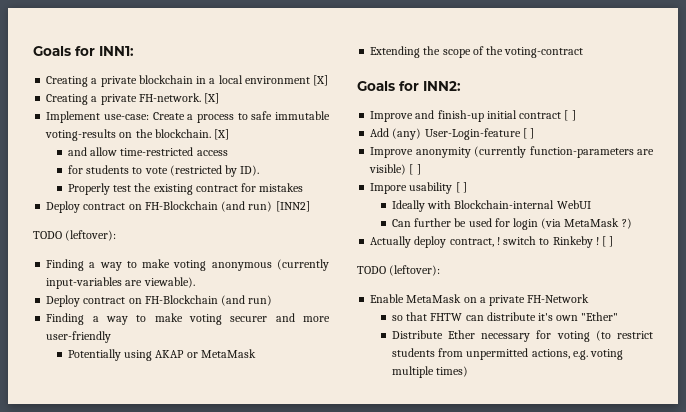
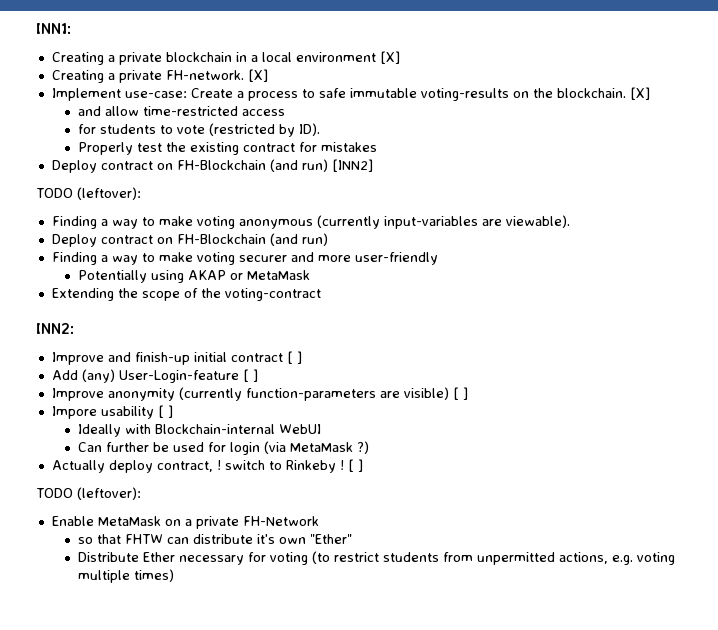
- Goals for INN1:
+ INN1:
- Goals for INN2:
+ INN2:

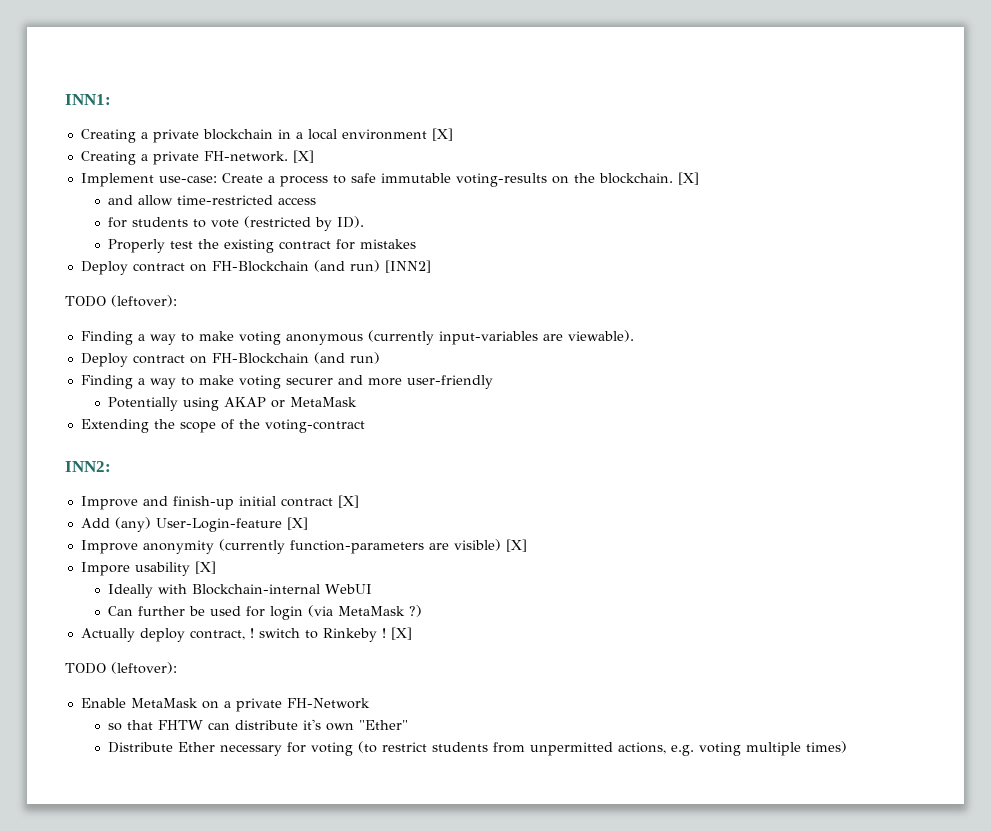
- Improve and finish-up initial contract [ ]
+ Improve and finish-up initial contract [X]
- Add (any) User-Login-feature [ ]
+ Add (any) User-Login-feature [X]
- Improve anonymity (currently function-parameters are visible) [ ]
+ Improve anonymity (currently function-parameters are visible) [X]
- Impore usability [ ]
+ Impore usability [X]
- Actually deploy contract, ! switch to Rinkeby ! [ ]
+ Actually deploy contract, ! switch to Rinkeby ! [X]

